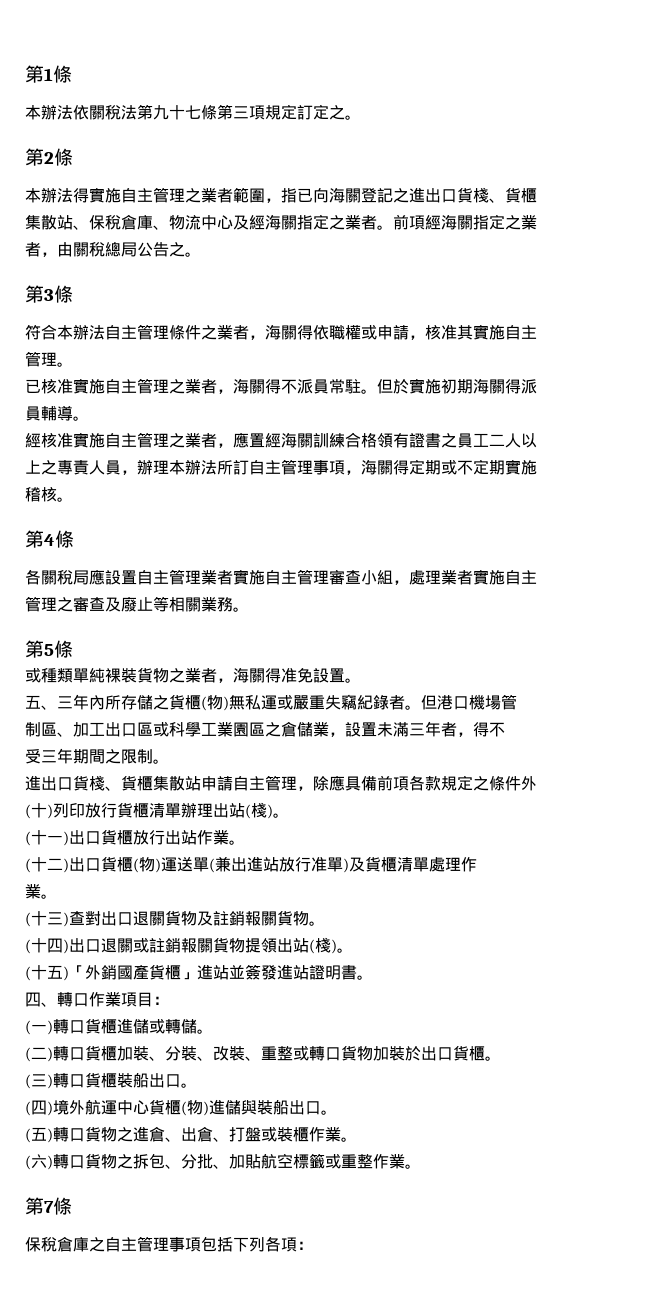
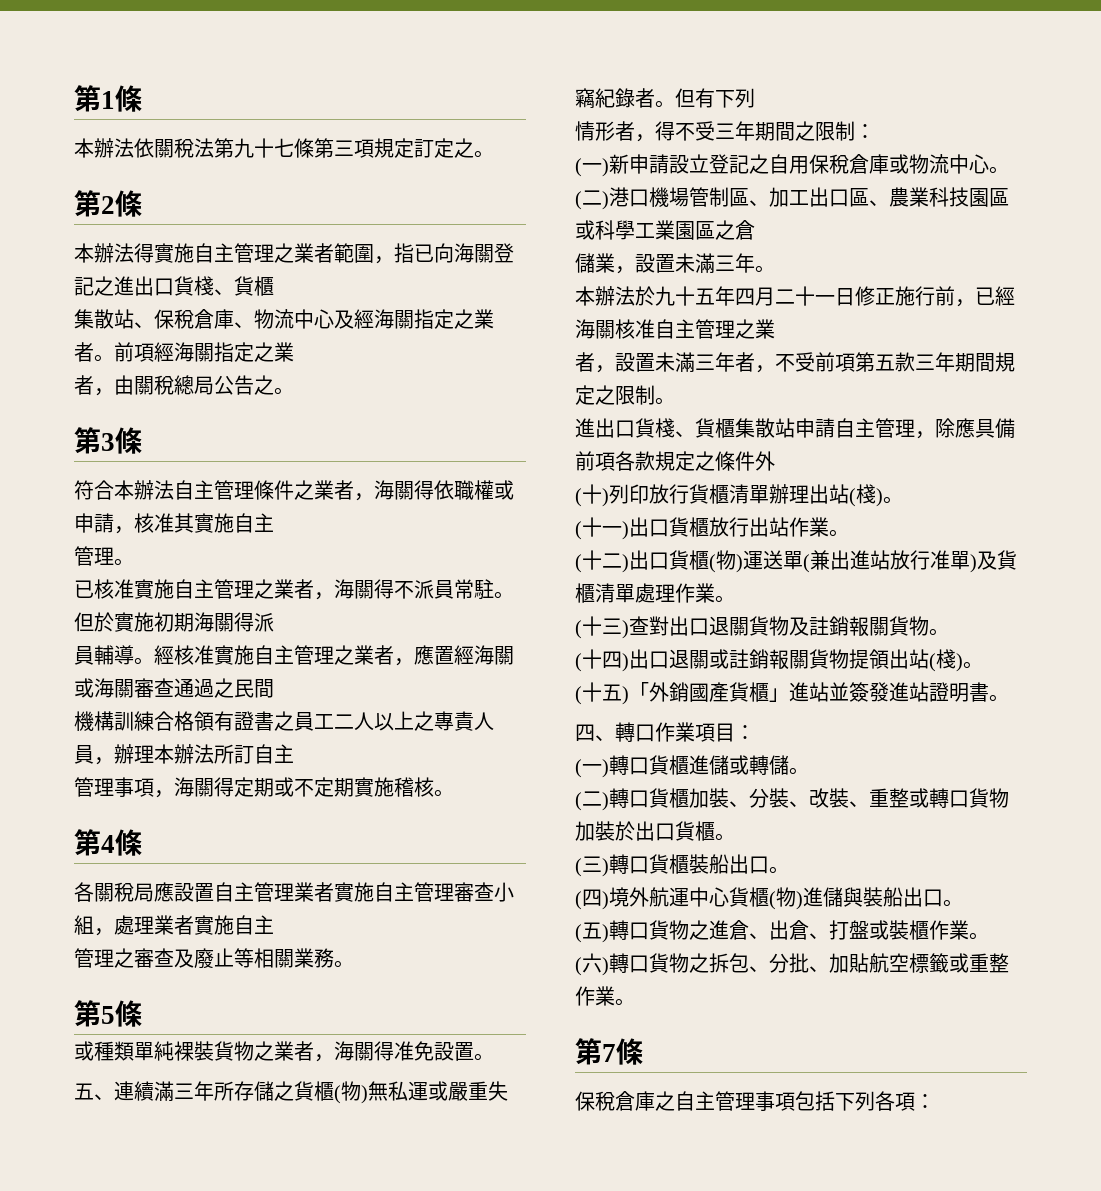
- 員輔導。
- 經核准實施自主管理之業者，應置經海關訓練合格領有證書之員工二人以
- 上之專責人員，辦理本辦法所訂自主管理事項，海關得定期或不定期實施
- 稽核。
+ 員輔導。經核准實施自主管理之業者，應置經海關或海關審查通過之民間
+ 機構訓練合格領有證書之員工二人以上之專責人員，辦理本辦法所訂自主
+ 管理事項，海關得定期或不定期實施稽核。
- 五、三年內所存儲之貨櫃(物)無私運或嚴重失竊紀錄者。
+ 五、連續滿三年所存儲之貨櫃(物)無私運或嚴重失竊紀錄者。
- 但港口機場管
- 制區、加工出口區或科學工業園區之倉儲業，設置未滿三年者，得不
- 受三年期間之限制。
+ 但有下列
+ 情形者，得不受三年期間之限制：
+ (一)新申請設立登記之自用保稅倉庫或物流中心。
+ (二)港口機場管制區、加工出口區、農業科技園區或科學工業園區之倉
+ 儲業，設置未滿三年。
+ 本辦法於九十五年四月二十一日修正施行前，已經海關核准自主管理之業
+ 者，設置未滿三年者，不受前項第五款三年期間規定之限制。
- (十二)出口貨櫃(物)運送單(兼出進站放行准單)及貨櫃清單處理作
- 業。
+ (十二)出口貨櫃(物)運送單(兼出進站放行准單)及貨櫃清單處理作業。

